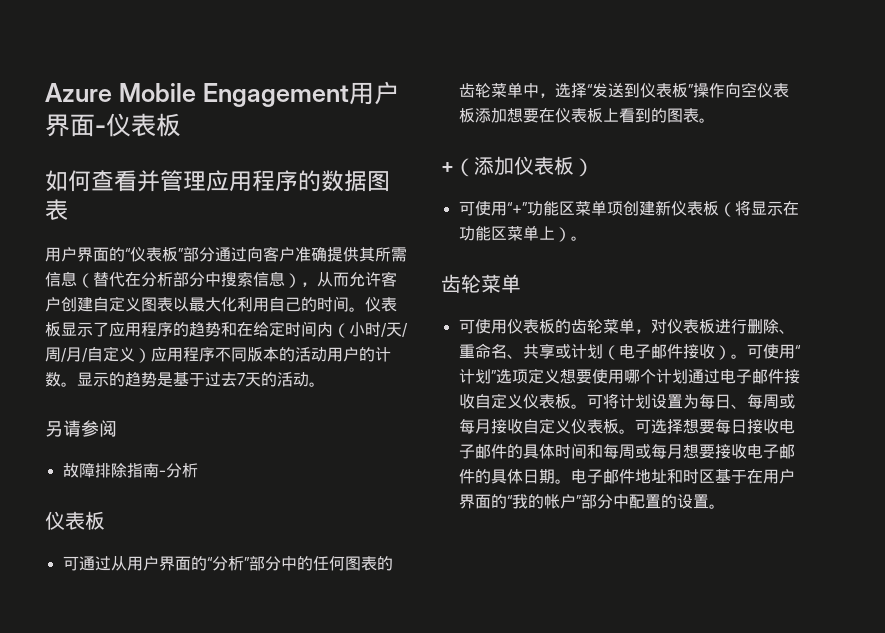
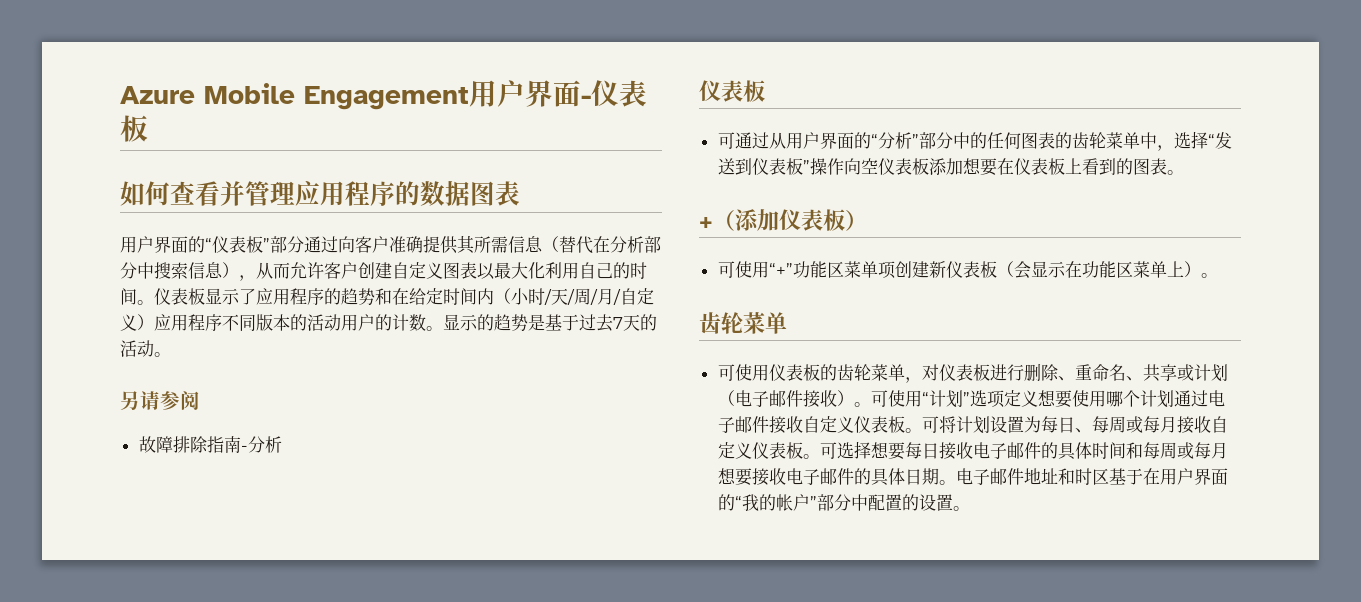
- 可使用“+”功能区菜单项创建新仪表板（将显示在功能区菜单上）。
+ 可使用“+”功能区菜单项创建新仪表板（会显示在功能区菜单上）。

